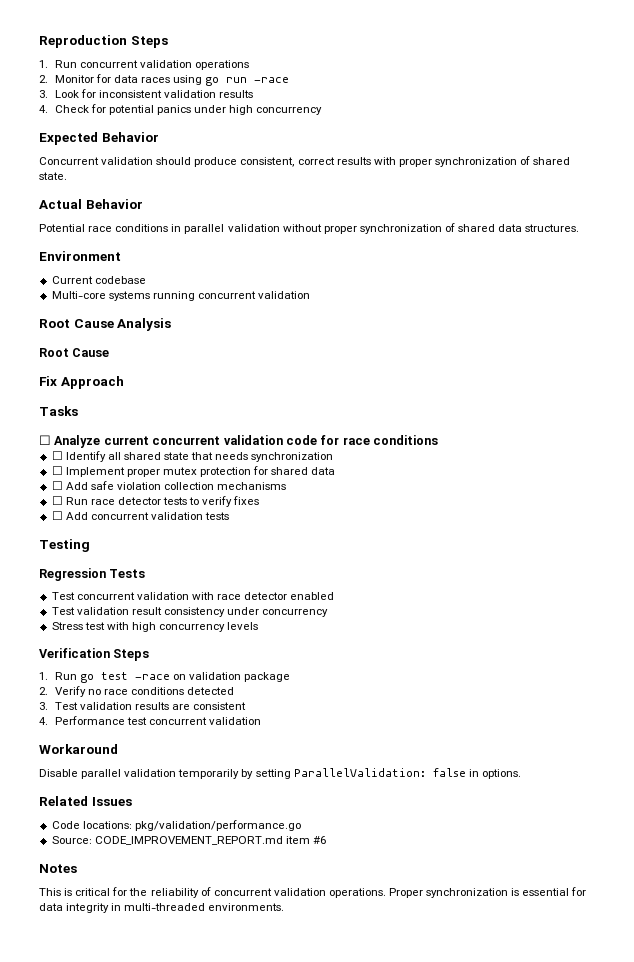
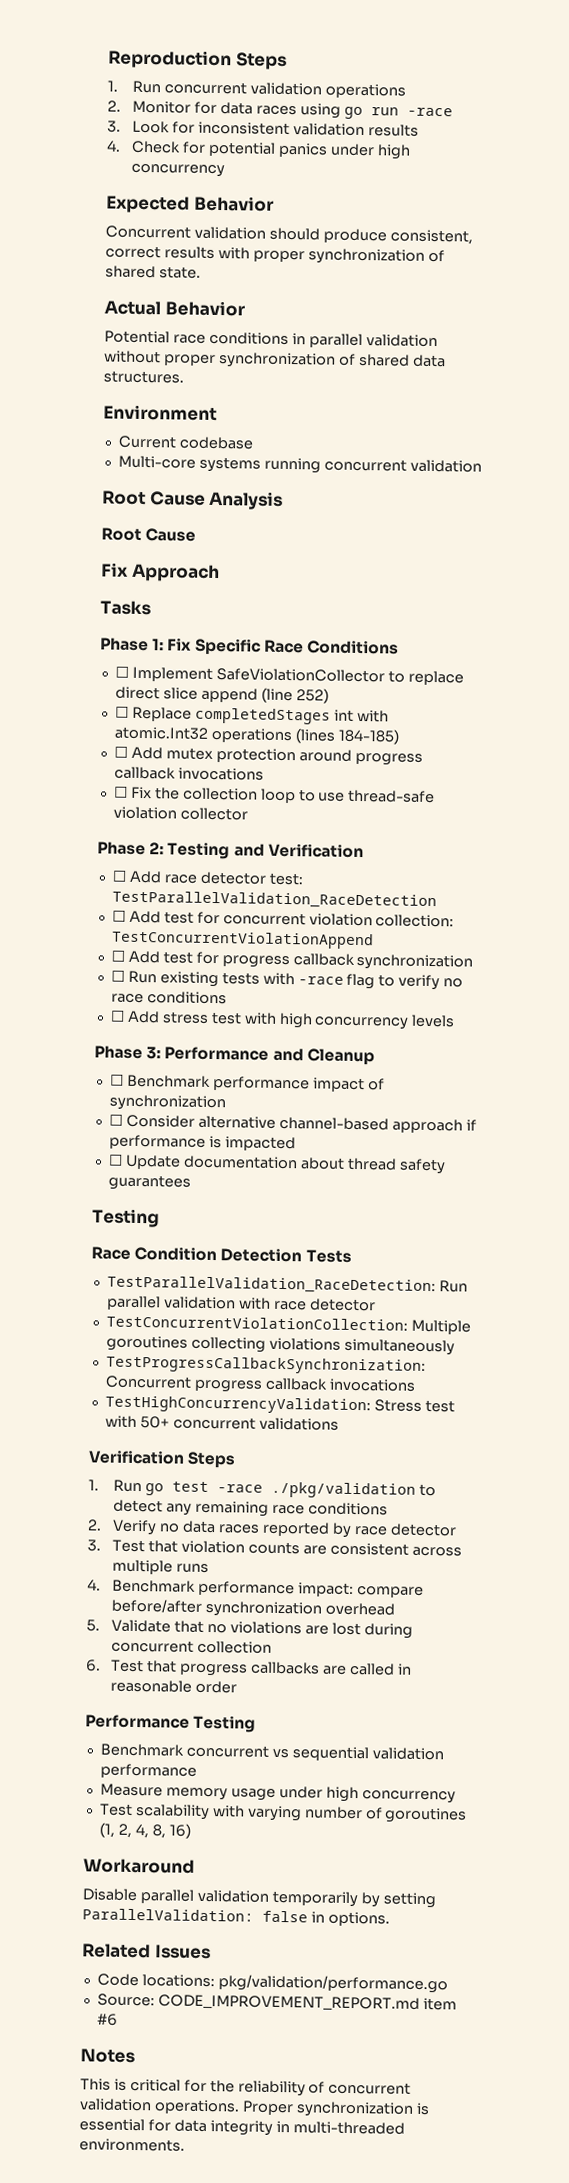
- ☐ Analyze current concurrent validation code for race conditions
- ☐ Identify all shared state that needs synchronization
- ☐ Implement proper mutex protection for shared data
- ☐ Add safe violation collection mechanisms
- ☐ Run race detector tests to verify fixes
- ☐ Add concurrent validation tests
- Testing
- Regression Tests
- Test concurrent validation with race detector enabled
- Test validation result consistency under concurrency
- Stress test with high concurrency levels
+ Phase 1: Fix Specific Race Conditions
+ ☐ Implement SafeViolationCollector to replace direct slice append (line 252)
+ ☐ Replace completedStages int with atomic.Int32 operations (lines 184-185)
+ ☐ Add mutex protection around progress callback invocations
+ ☐ Fix the collection loop to use thread-safe violation collector
+ Phase 2: Testing and Verification
+ ☐ Add race detector test: TestParallelValidation_RaceDetection
+ ☐ Add test for concurrent violation collection: TestConcurrentViolationAppend
+ ☐ Add test for progress callback synchronization
+ ☐ Run existing tests with -race flag to verify no race conditions
+ ☐ Add stress test with high concurrency levels
+ Phase 3: Performance and Cleanup
+ ☐ Benchmark performance impact of synchronization
+ ☐ Consider alternative channel-based approach if performance is impacted
+ ☐ Update documentation about thread safety guarantees
+ Testing
+ Race Condition Detection Tests
+ TestParallelValidation_RaceDetection: Run parallel validation with race detector
+ TestConcurrentViolationCollection: Multiple goroutines collecting violations simultaneously
+ TestProgressCallbackSynchronization: Concurrent progress callback invocations
+ TestHighConcurrencyValidation: Stress test with 50+ concurrent validations
- 1. Run go test -race on validation package
- 2. Verify no race conditions detected
+ 1. Run go test -race ./pkg/validation to detect any remaining race conditions
+ 2. Verify no data races reported by race detector
- 3. Test validation results are consistent
- 4. Performance test concurrent validation
+ 3. Test that violation counts are consistent across multiple runs
+ 4. Benchmark performance impact: compare before/after synchronization overhead
+ 5. Validate that no violations are lost during concurrent collection
+ 6. Test that progress callbacks are called in reasonable order
+ Performance Testing
+ Benchmark concurrent vs sequential validation performance
+ Measure memory usage under high concurrency
+ Test scalability with varying number of goroutines (1, 2, 4, 8, 16)

